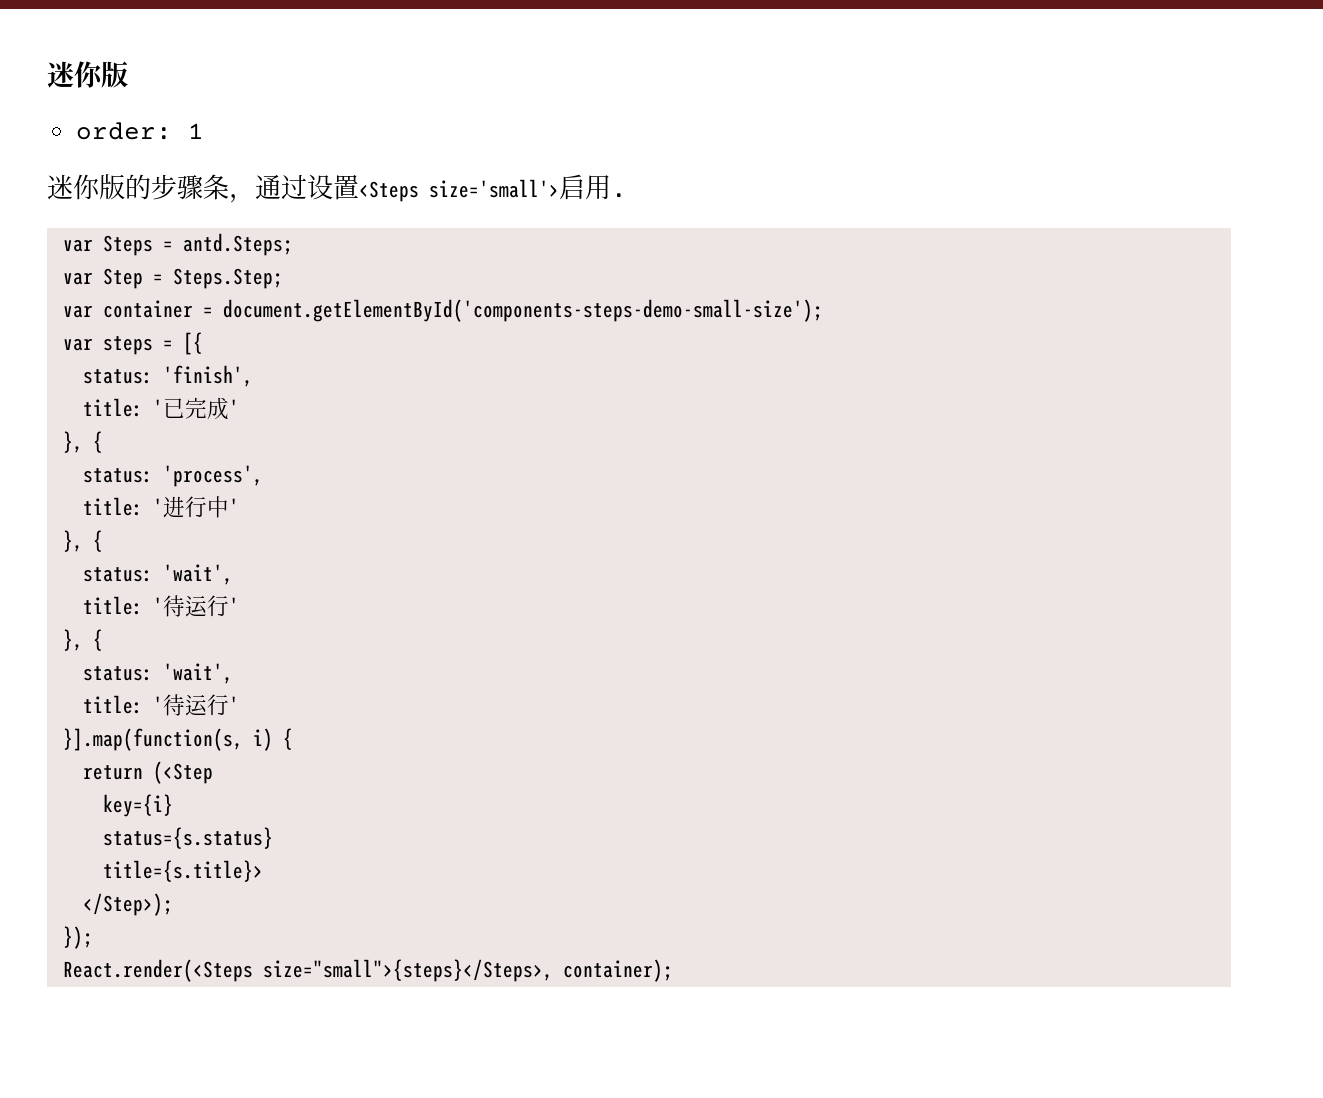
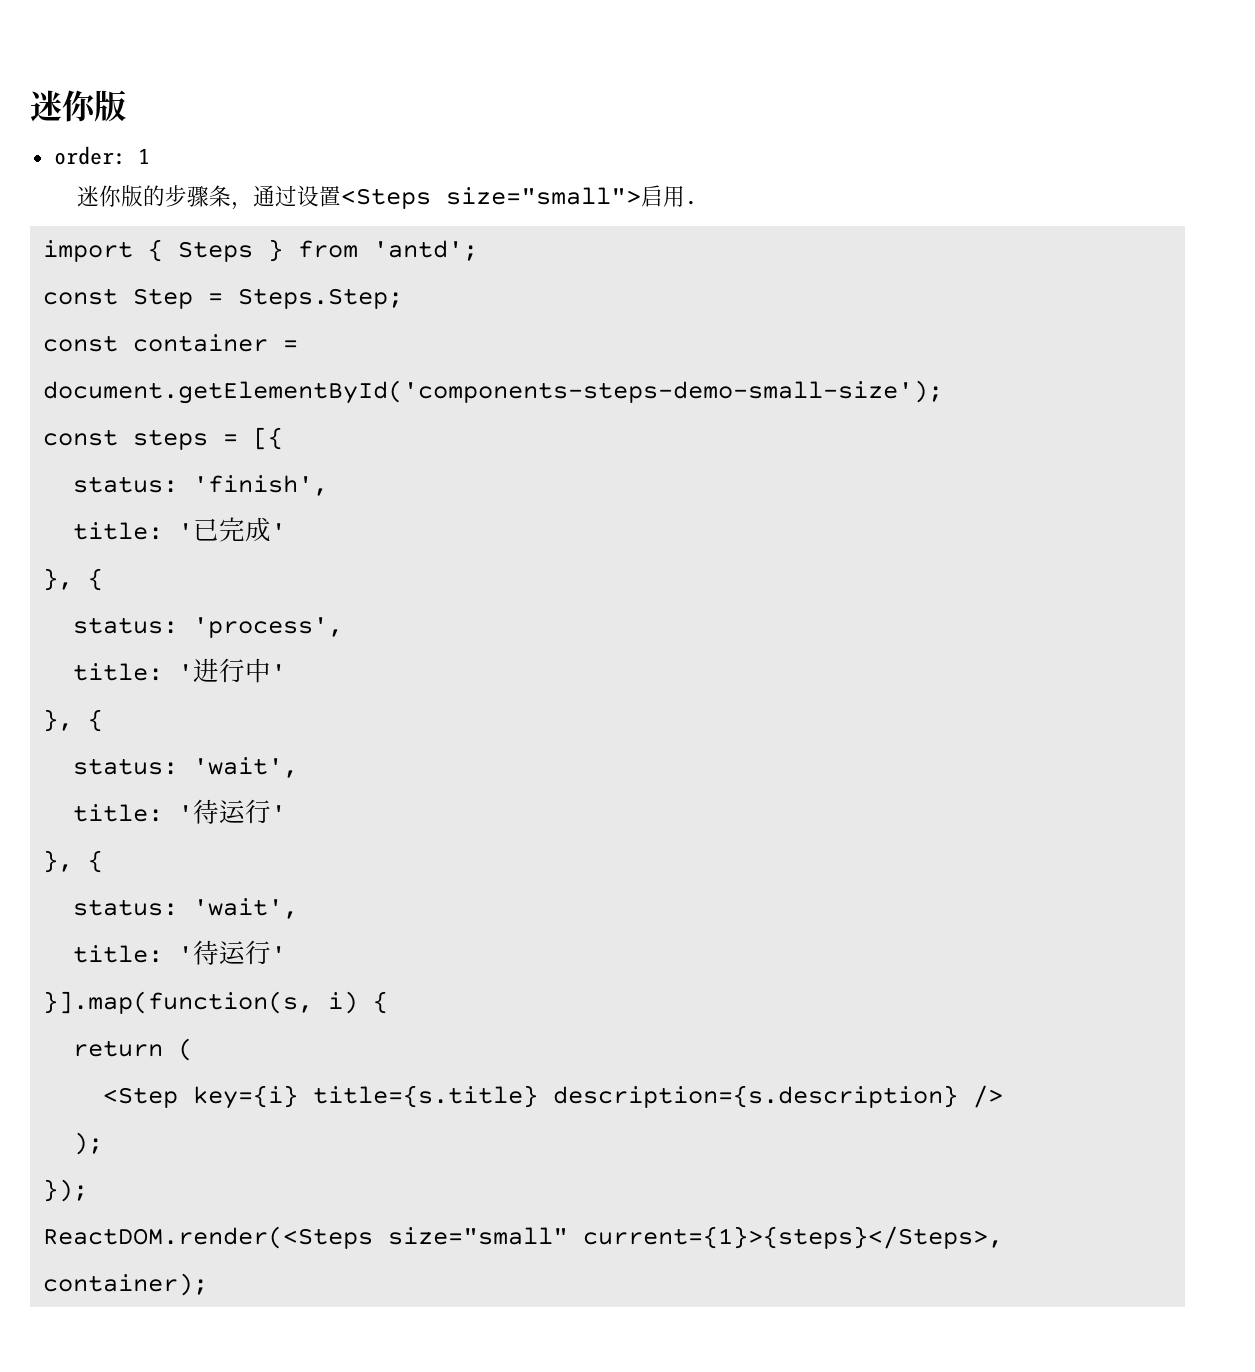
- 迷你版的步骤条，通过设置<Steps size='small'>启用.
+ 迷你版的步骤条，通过设置<Steps size="small">启用.
- var Steps = antd.Steps;
- var Step = Steps.Step;
+ import { Steps } from 'antd';
+ const Step = Steps.Step;
- var container = document.getElementById('components-steps-demo-small-size');
+ const container = document.getElementById('components-steps-demo-small-size');
- var steps = [{
+ const steps = [{
- return (<Step
- key={i}
- status={s.status}
- title={s.title}>
- </Step>);
+ return (
+ <Step key={i} title={s.title} description={s.description} />
+ );
  });
- React.render(<Steps size="small">{steps}</Steps>, container);
+ ReactDOM.render(<Steps size="small" current={1}>{steps}</Steps>, container);

